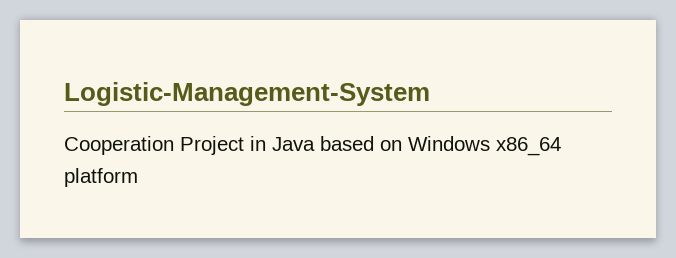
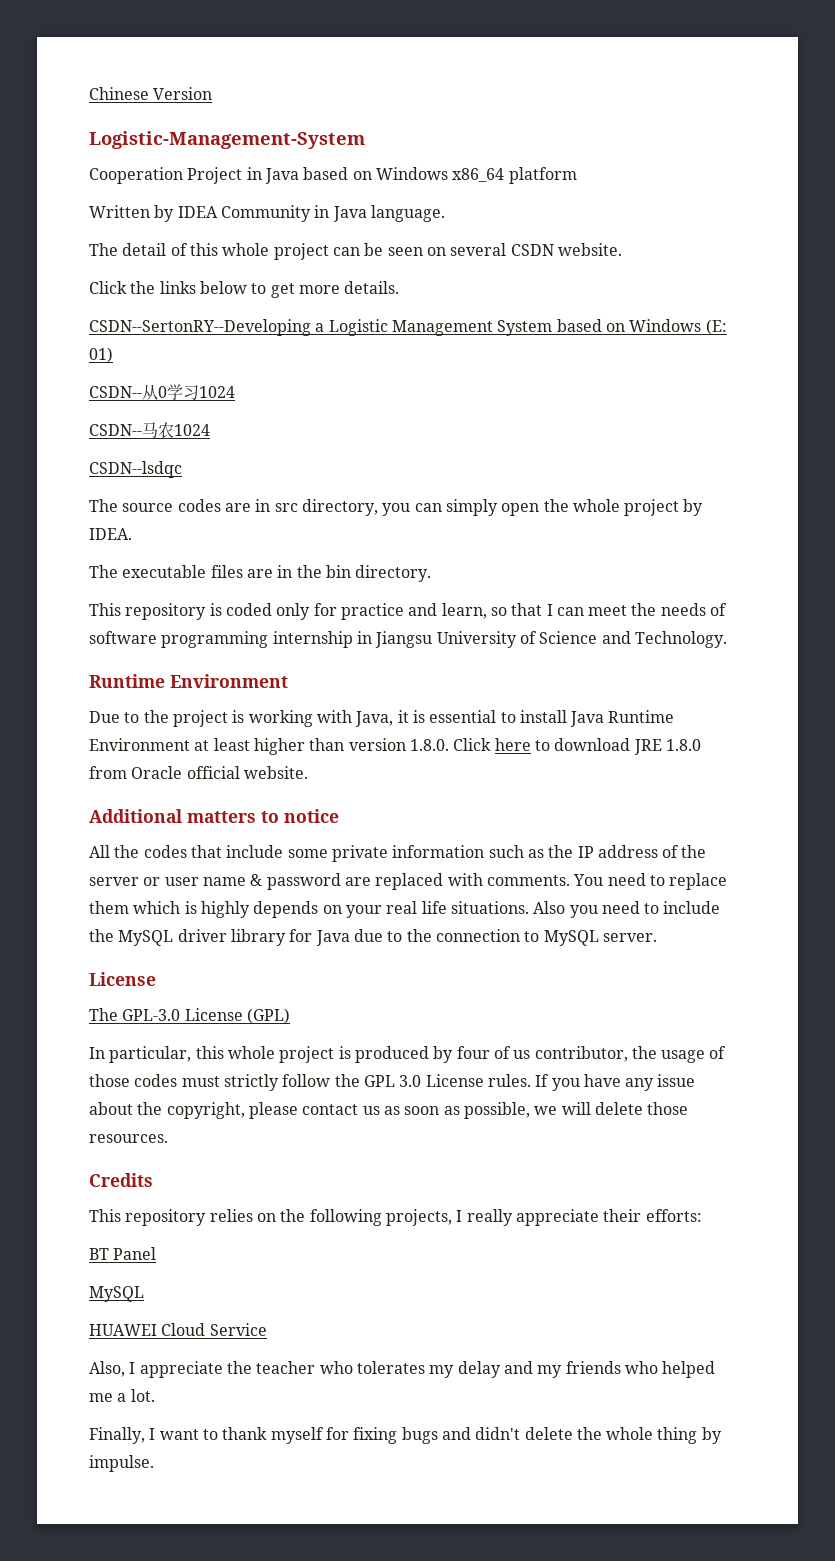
+ Chinese Version
+ Written by IDEA Community in Java language.
+ The detail of this whole project can be seen on several CSDN website.
+ Click the links below to get more details.
+ CSDN--SertonRY--Developing a Logistic Management System based on Windows (E: 01)
+ CSDN--从0学习1024
+ CSDN--马农1024
+ CSDN--lsdqc
+ The source codes are in src directory, you can simply open the whole project by IDEA.
+ The executable files are in the bin directory.
+ This repository is coded only for practice and learn, so that I can meet the needs of software programming internship in Jiangsu University of Science and Technology.
+ Runtime Environment
+ Due to the project is working with Java, it is essential to install Java Runtime Environment at least higher than version 1.8.0. Click here to download JRE 1.8.0 from Oracle official website.
+ Additional matters to notice
+ All the codes that include some private information such as the IP address of the server or user name & password are replaced with comments. You need to replace them which is highly depends on your real life situations. Also you need to include the MySQL driver library for Java due to the connection to MySQL server.
+ License
+ The GPL-3.0 License (GPL)
+ In particular, this whole project is produced by four of us contributor, the usage of those codes must strictly follow the GPL 3.0 License rules. If you have any issue about the copyright, please contact us as soon as possible, we will delete those resources.
+ Credits
+ This repository relies on the following projects, I really appreciate their efforts:
+ BT Panel
+ MySQL
+ HUAWEI Cloud Service
+ Also, I appreciate the teacher who tolerates my delay and my friends who helped me a lot.
+ Finally, I want to thank myself for fixing bugs and didn't delete the whole thing by impulse.

